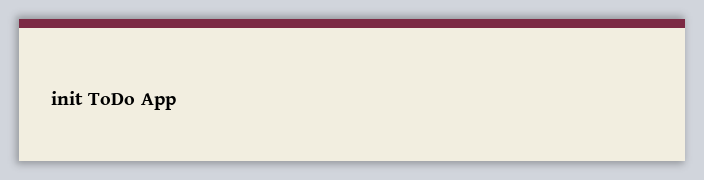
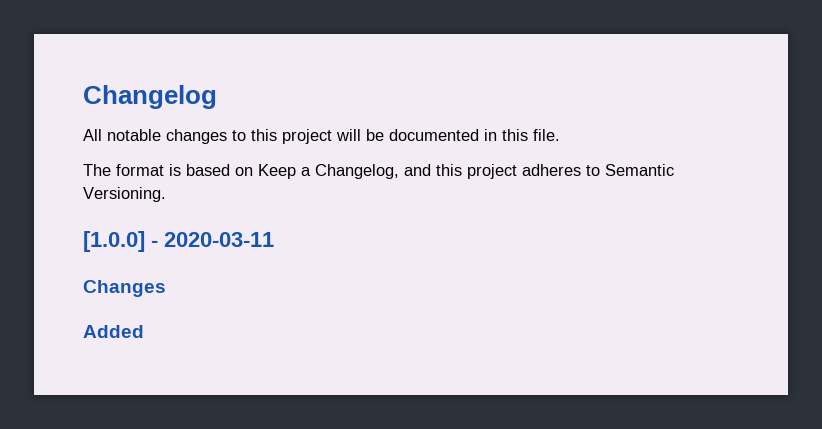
- init ToDo App
+ Changelog
+ All notable changes to this project will be documented in this file.
+ The format is based on Keep a Changelog, and this project adheres to Semantic Versioning.
+ [1.0.0] - 2020-03-11
+ Changes
+ Added

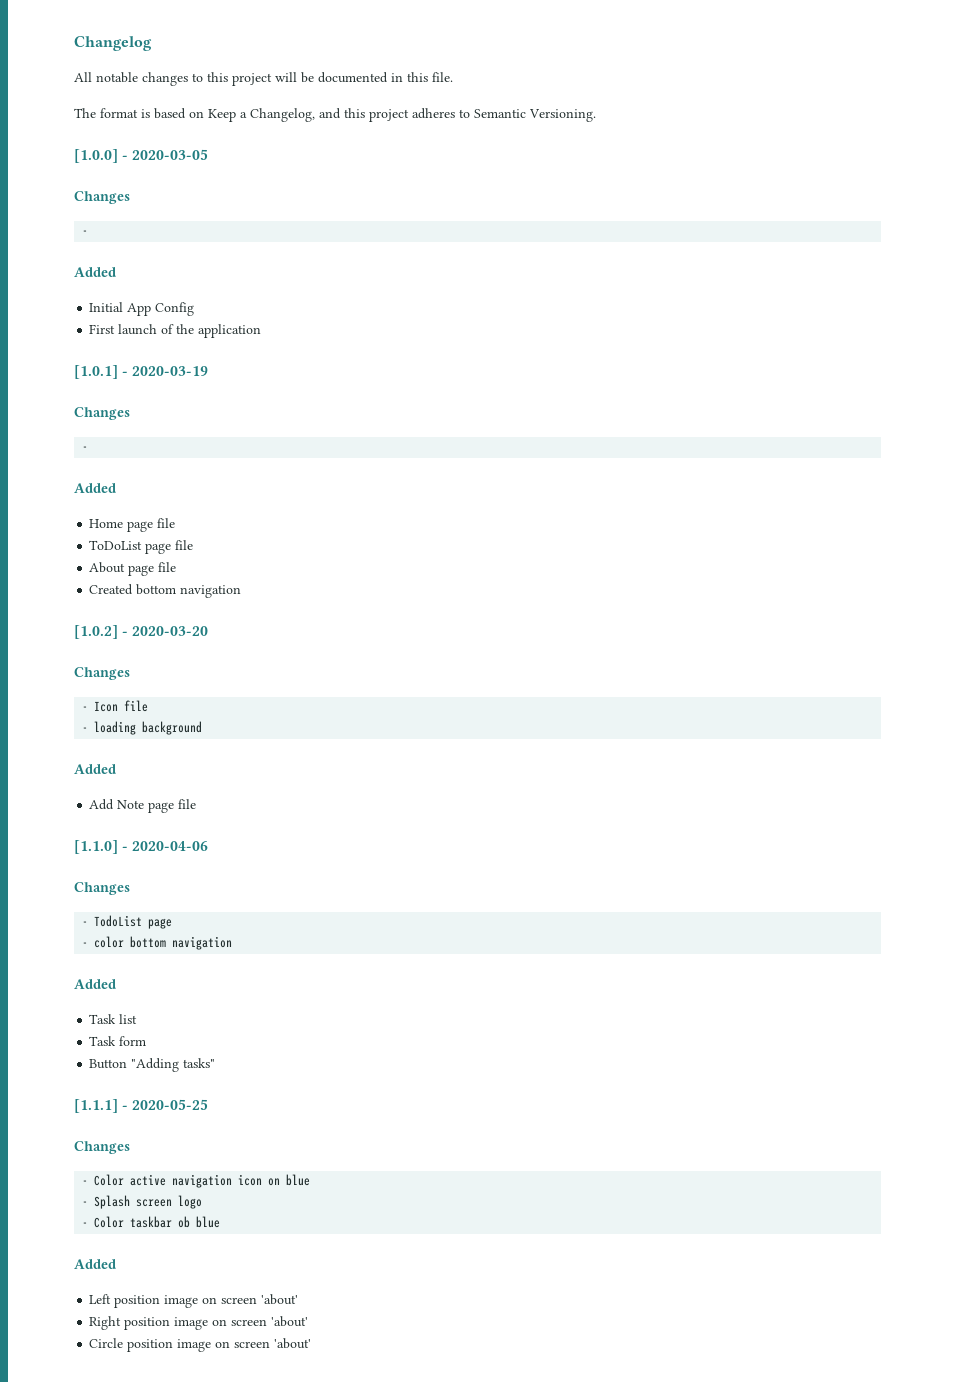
- [1.0.0] - 2020-03-11
+ [1.0.0] - 2020-03-05
  Changes
+ -
  Added
+ Initial App Config
+ First launch of the application
+ [1.0.1] - 2020-03-19
+ Changes
+ -
+ Added
+ Home page file
+ ToDoList page file
+ About page file
+ Created bottom navigation
+ [1.0.2] - 2020-03-20
+ Changes
+ - Icon file
+ - loading background
+ Added
+ Add Note page file
+ [1.1.0] - 2020-04-06
+ Changes
+ - TodoList page
+ - color bottom navigation
+ Added
+ Task list
+ Task form
+ Button "Adding tasks"
+ [1.1.1] - 2020-05-25
+ Changes
+ - Color active navigation icon on blue
+ - Splash screen logo
+ - Color taskbar ob blue
+ Added
+ Left position image on screen 'about'
+ Right position image on screen 'about'
+ Circle position image on screen 'about'

